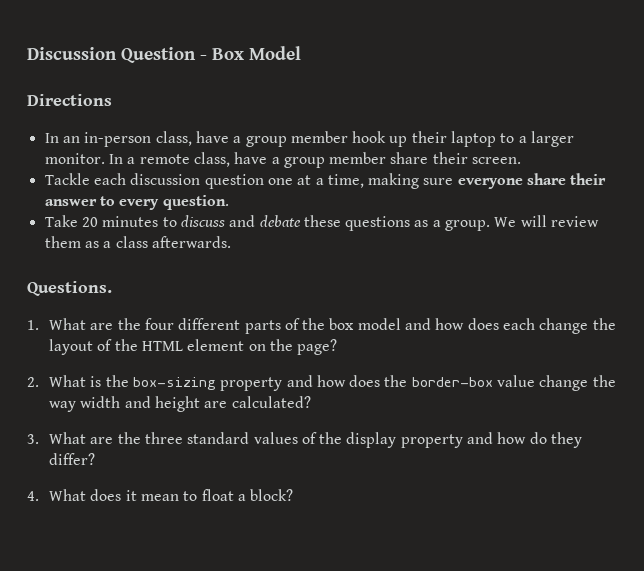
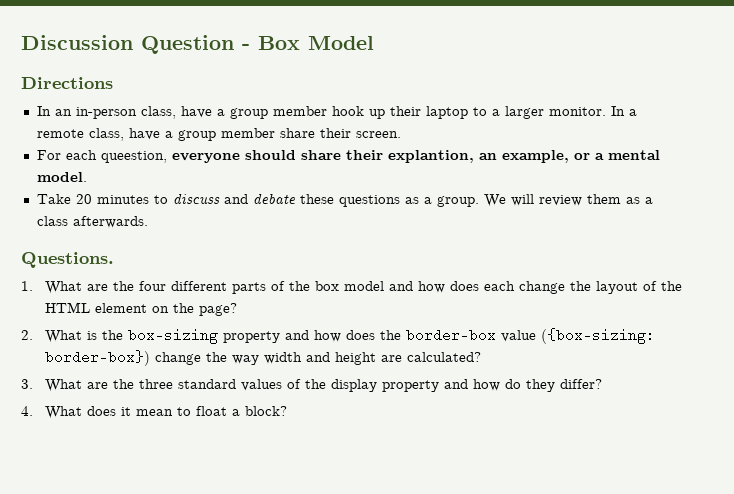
- Tackle each discussion question one at a time, making sure everyone share their answer to every question.
+ For each queestion, everyone should share their explantion, an example, or a mental model.
- 2. What is the box-sizing property and how does the border-box value change the way width and height are calculated?
+ 2. What is the box-sizing property and how does the border-box value ({box-sizing: border-box}) change the way width and height are calculated?

